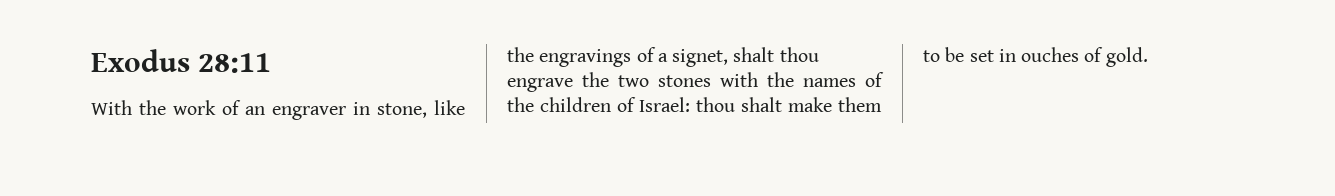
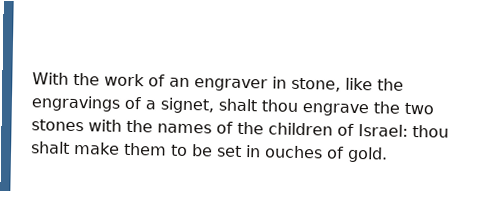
- Exodus 28:11

